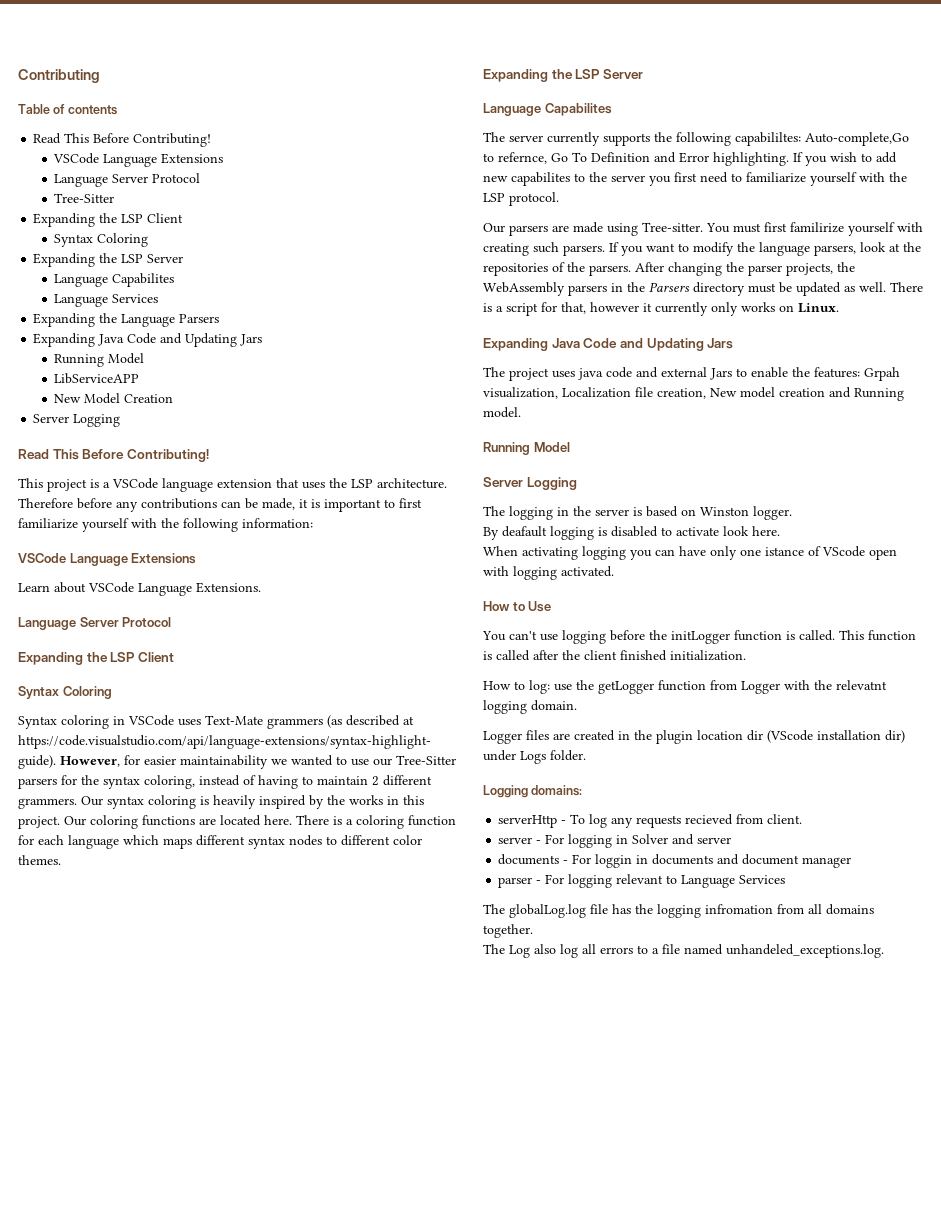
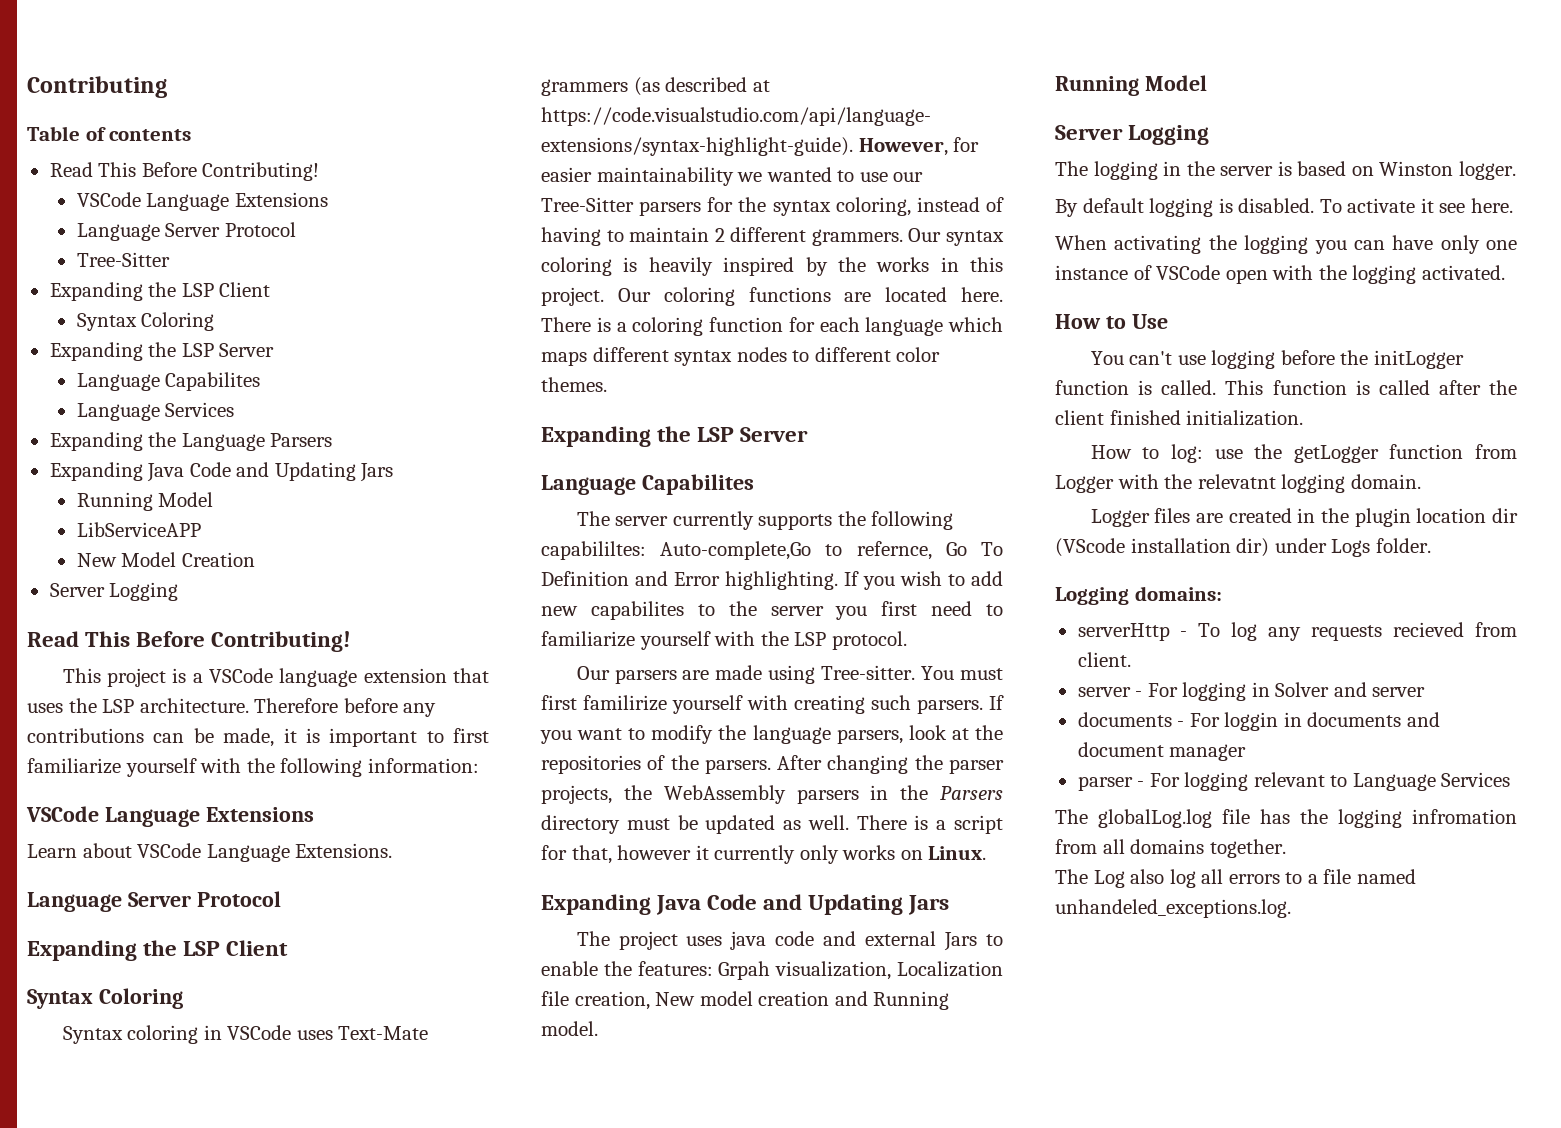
- By deafault logging is disabled to activate look here.
+ By default logging is disabled. To activate it see here.
- When activating logging you can have only one istance of VScode open with logging activated.
+ When activating the logging you can have only one instance of VSCode open with the logging activated.

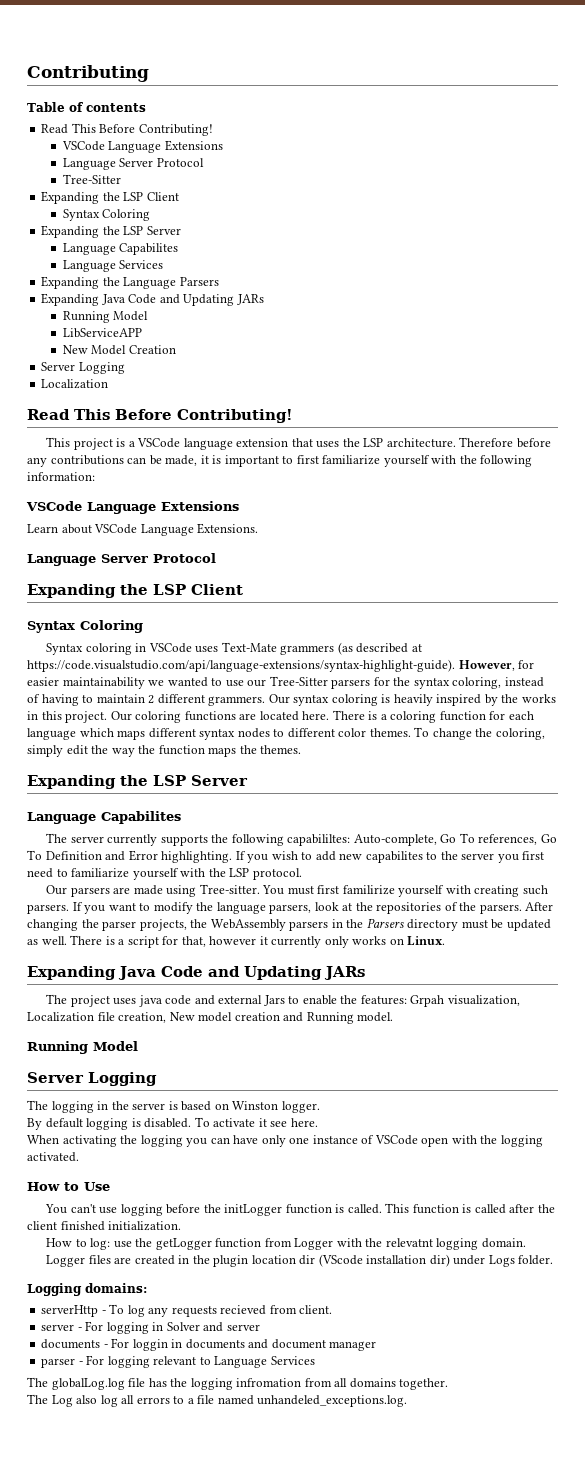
  Expanding the Language Parsers
- Expanding Java Code and Updating Jars
+ Expanding Java Code and Updating JARs
  New Model Creation
  Server Logging
+ Localization
+ To change the coloring, simply edit the way the function maps the themes.
- The server currently supports the following capabililtes: Auto-complete,Go to refernce, Go To Definition and Error highlighting.
+ The server currently supports the following capabililtes: Auto-complete, Go To references, Go To Definition and Error highlighting.
  There is a script for that, however it currently only works on Linux.
- Expanding Java Code and Updating Jars
+ Expanding Java Code and Updating JARs

